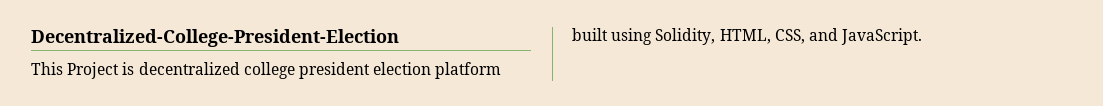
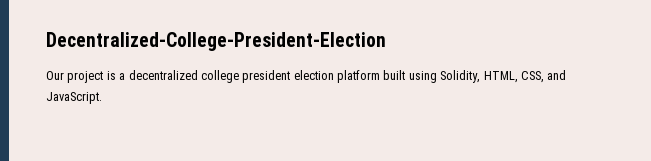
- This Project is decentralized college president election platform built using Solidity, HTML, CSS, and JavaScript.
+ Our project is a decentralized college president election platform built using Solidity, HTML, CSS, and JavaScript.

